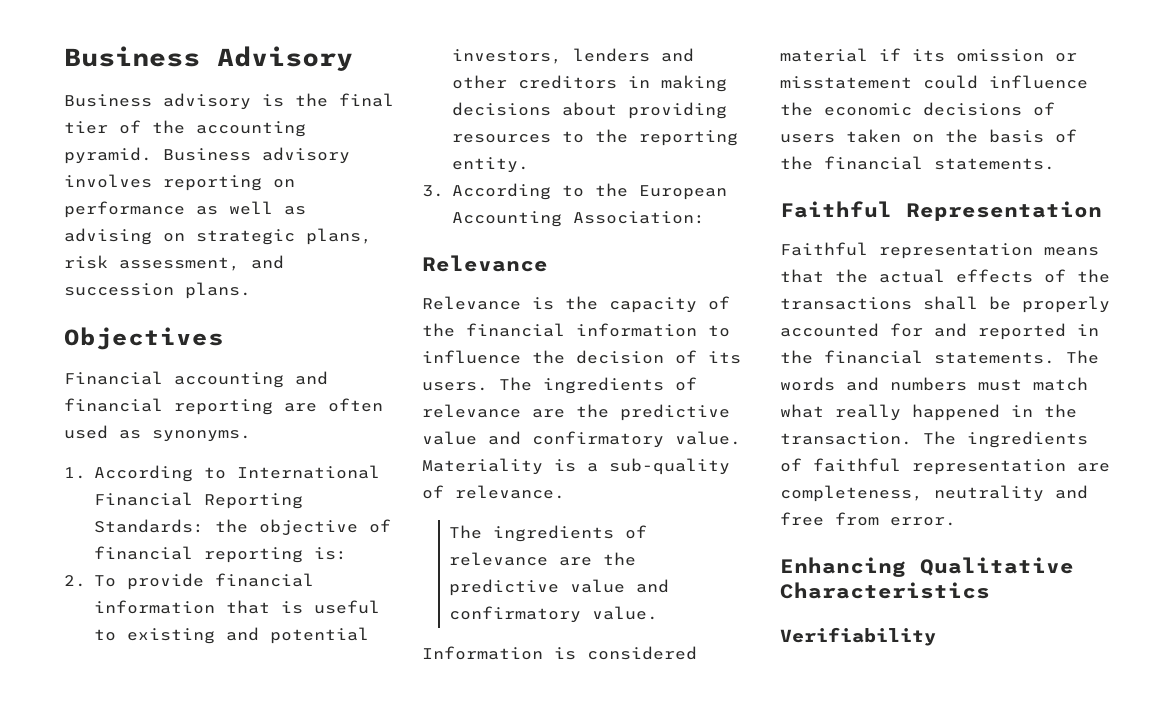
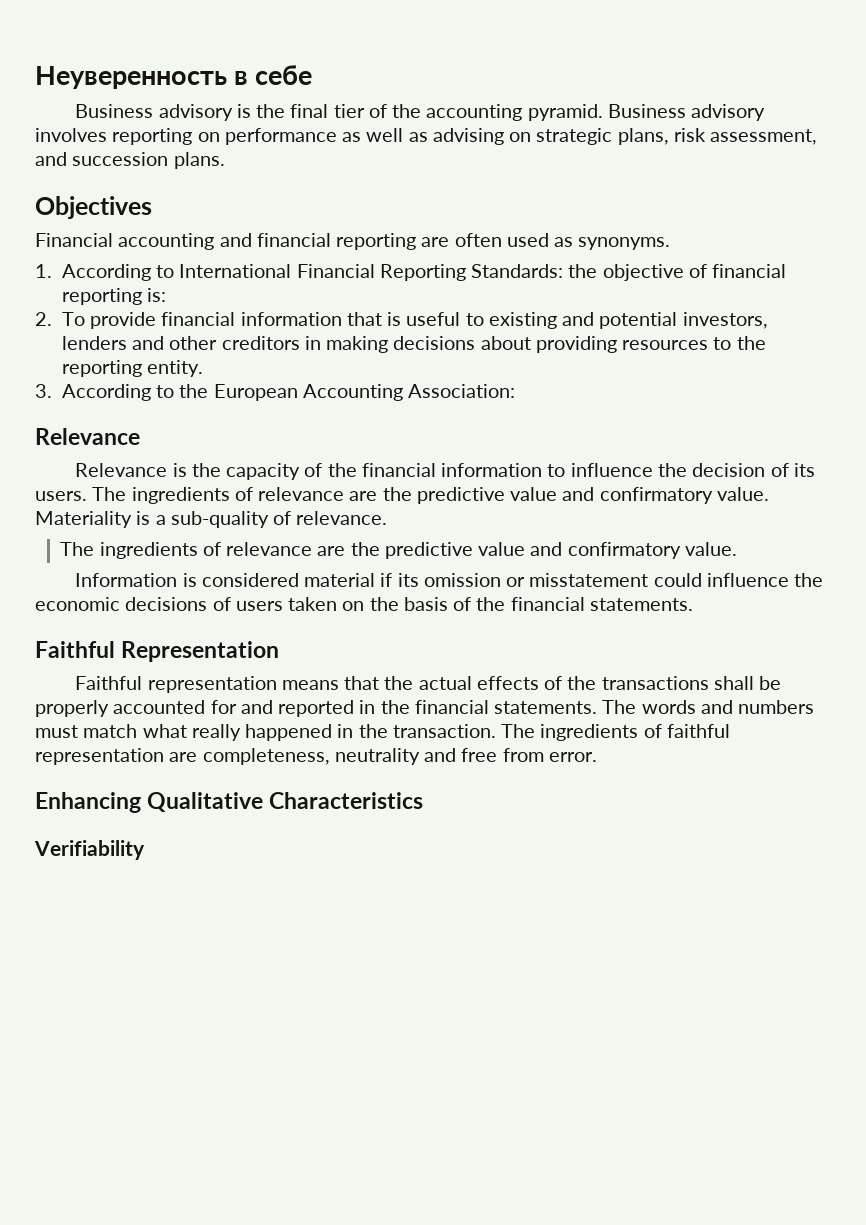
- Business Advisory
+ Неуверенность в себе

